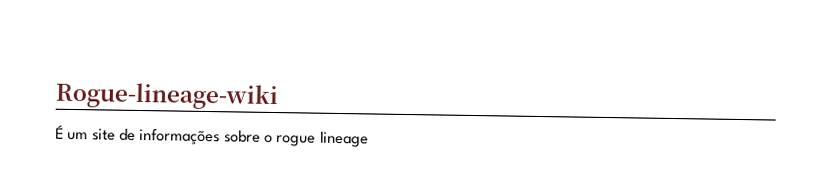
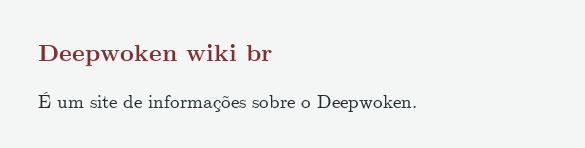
- Rogue-lineage-wiki
+ Deepwoken wiki br
- É um site de informações sobre o rogue lineage
+ É um site de informações sobre o Deepwoken.

